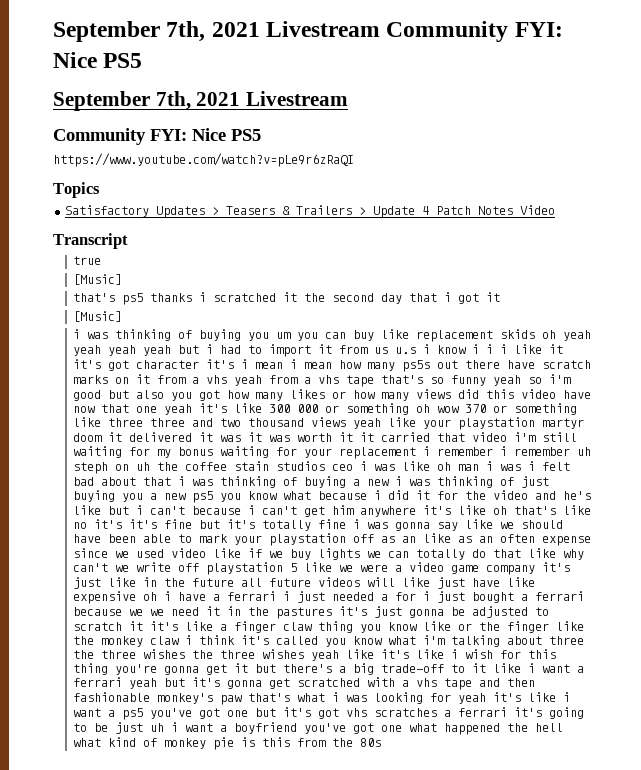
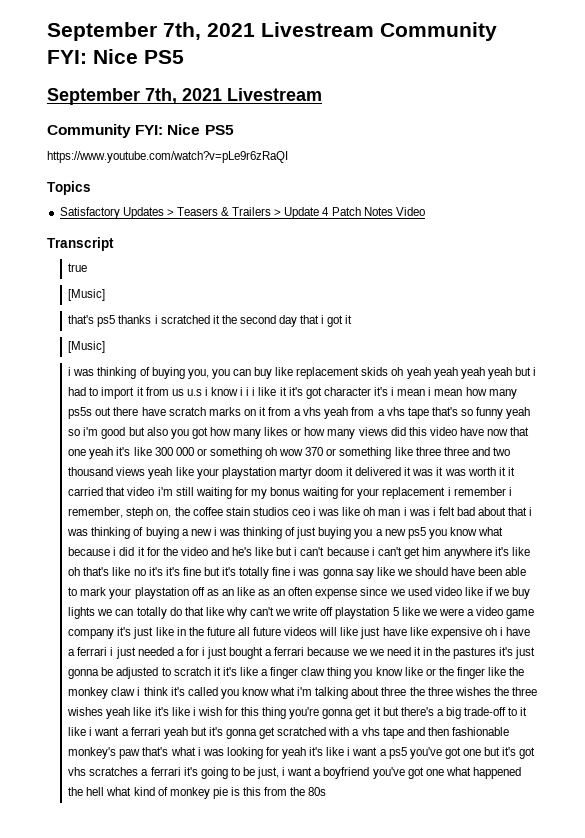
- i was thinking of buying you um you can buy like replacement skids oh yeah yeah yeah yeah but i had to import it from us u.s i know i i i like it it's got character it's i mean i mean how many ps5s out there have scratch marks on it from a vhs yeah from a vhs tape that's so funny yeah so i'm good but also you got how many likes or how many views did this video have now that one yeah it's like 300 000 or something oh wow 370 or something like three three and two thousand views yeah like your playstation martyr doom it delivered it was it was worth it it carried that video i'm still waiting for my bonus waiting for your replacement i remember i remember uh steph on uh the coffee stain studios ceo i was like oh man i was i felt bad about that i was thinking of buying a new i was thinking of just buying you a new ps5 you know what because i did it for the video and he's like but i can't because i can't get him anywhere it's like oh that's like no it's it's fine but it's totally fine i was gonna say like we should have been able to mark your playstation off as an like as an often expense since we used video like if we buy lights we can totally do that like why can't we write off playstation 5 like we were a video game company it's just like in the future all future videos will like just have like expensive oh i have a ferrari i just needed a for i just bought a ferrari because we we need it in the pastures it's just gonna be adjusted to scratch it it's like a finger claw thing you know like or the finger like the monkey claw i think it's called you know what i'm talking about three the three wishes the three wishes yeah like it's like i wish for this thing you're gonna get it but there's a big trade-off to it like i want a ferrari yeah but it's gonna get scratched with a vhs tape and then fashionable monkey's paw that's what i was looking for yeah it's like i want a ps5 you've got one but it's got vhs scratches a ferrari it's going to be just uh i want a boyfriend you've got one what happened the hell what kind of monkey pie is this from the 80s
+ i was thinking of buying you, you can buy like replacement skids oh yeah yeah yeah yeah but i had to import it from us u.s i know i i i like it it's got character it's i mean i mean how many ps5s out there have scratch marks on it from a vhs yeah from a vhs tape that's so funny yeah so i'm good but also you got how many likes or how many views did this video have now that one yeah it's like 300 000 or something oh wow 370 or something like three three and two thousand views yeah like your playstation martyr doom it delivered it was it was worth it it carried that video i'm still waiting for my bonus waiting for your replacement i remember i remember, steph on, the coffee stain studios ceo i was like oh man i was i felt bad about that i was thinking of buying a new i was thinking of just buying you a new ps5 you know what because i did it for the video and he's like but i can't because i can't get him anywhere it's like oh that's like no it's it's fine but it's totally fine i was gonna say like we should have been able to mark your playstation off as an like as an often expense since we used video like if we buy lights we can totally do that like why can't we write off playstation 5 like we were a video game company it's just like in the future all future videos will like just have like expensive oh i have a ferrari i just needed a for i just bought a ferrari because we we need it in the pastures it's just gonna be adjusted to scratch it it's like a finger claw thing you know like or the finger like the monkey claw i think it's called you know what i'm talking about three the three wishes the three wishes yeah like it's like i wish for this thing you're gonna get it but there's a big trade-off to it like i want a ferrari yeah but it's gonna get scratched with a vhs tape and then fashionable monkey's paw that's what i was looking for yeah it's like i want a ps5 you've got one but it's got vhs scratches a ferrari it's going to be just, i want a boyfriend you've got one what happened the hell what kind of monkey pie is this from the 80s

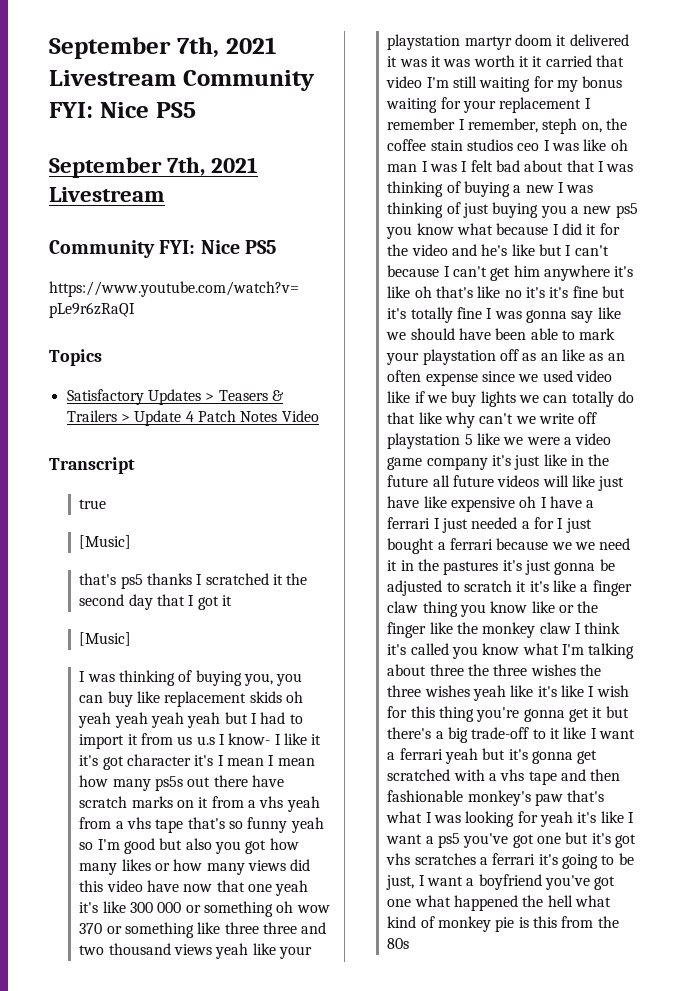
- that's ps5 thanks i scratched it the second day that i got it
+ that's ps5 thanks I scratched it the second day that I got it
- i was thinking of buying you, you can buy like replacement skids oh yeah yeah yeah yeah but i had to import it from us u.s i know i i i like it it's got character it's i mean i mean how many ps5s out there have scratch marks on it from a vhs yeah from a vhs tape that's so funny yeah so i'm good but also you got how many likes or how many views did this video have now that one yeah it's like 300 000 or something oh wow 370 or something like three three and two thousand views yeah like your playstation martyr doom it delivered it was it was worth it it carried that video i'm still waiting for my bonus waiting for your replacement i remember i remember, steph on, the coffee stain studios ceo i was like oh man i was i felt bad about that i was thinking of buying a new i was thinking of just buying you a new ps5 you know what because i did it for the video and he's like but i can't because i can't get him anywhere it's like oh that's like no it's it's fine but it's totally fine i was gonna say like we should have been able to mark your playstation off as an like as an often expense since we used video like if we buy lights we can totally do that like why can't we write off playstation 5 like we were a video game company it's just like in the future all future videos will like just have like expensive oh i have a ferrari i just needed a for i just bought a ferrari because we we need it in the pastures it's just gonna be adjusted to scratch it it's like a finger claw thing you know like or the finger like the monkey claw i think it's called you know what i'm talking about three the three wishes the three wishes yeah like it's like i wish for this thing you're gonna get it but there's a big trade-off to it like i want a ferrari yeah but it's gonna get scratched with a vhs tape and then fashionable monkey's paw that's what i was looking for yeah it's like i want a ps5 you've got one but it's got vhs scratches a ferrari it's going to be just, i want a boyfriend you've got one what happened the hell what kind of monkey pie is this from the 80s
+ I was thinking of buying you, you can buy like replacement skids oh yeah yeah yeah yeah but I had to import it from us u.s I know- I like it it's got character it's I mean I mean how many ps5s out there have scratch marks on it from a vhs yeah from a vhs tape that's so funny yeah so I'm good but also you got how many likes or how many views did this video have now that one yeah it's like 300 000 or something oh wow 370 or something like three three and two thousand views yeah like your playstation martyr doom it delivered it was it was worth it it carried that video I'm still waiting for my bonus waiting for your replacement I remember I remember, steph on, the coffee stain studios ceo I was like oh man I was I felt bad about that I was thinking of buying a new I was thinking of just buying you a new ps5 you know what because I did it for the video and he's like but I can't because I can't get him anywhere it's like oh that's like no it's it's fine but it's totally fine I was gonna say like we should have been able to mark your playstation off as an like as an often expense since we used video like if we buy lights we can totally do that like why can't we write off playstation 5 like we were a video game company it's just like in the future all future videos will like just have like expensive oh I have a ferrari I just needed a for I just bought a ferrari because we we need it in the pastures it's just gonna be adjusted to scratch it it's like a finger claw thing you know like or the finger like the monkey claw I think it's called you know what I'm talking about three the three wishes the three wishes yeah like it's like I wish for this thing you're gonna get it but there's a big trade-off to it like I want a ferrari yeah but it's gonna get scratched with a vhs tape and then fashionable monkey's paw that's what I was looking for yeah it's like I want a ps5 you've got one but it's got vhs scratches a ferrari it's going to be just, I want a boyfriend you've got one what happened the hell what kind of monkey pie is this from the 80s

